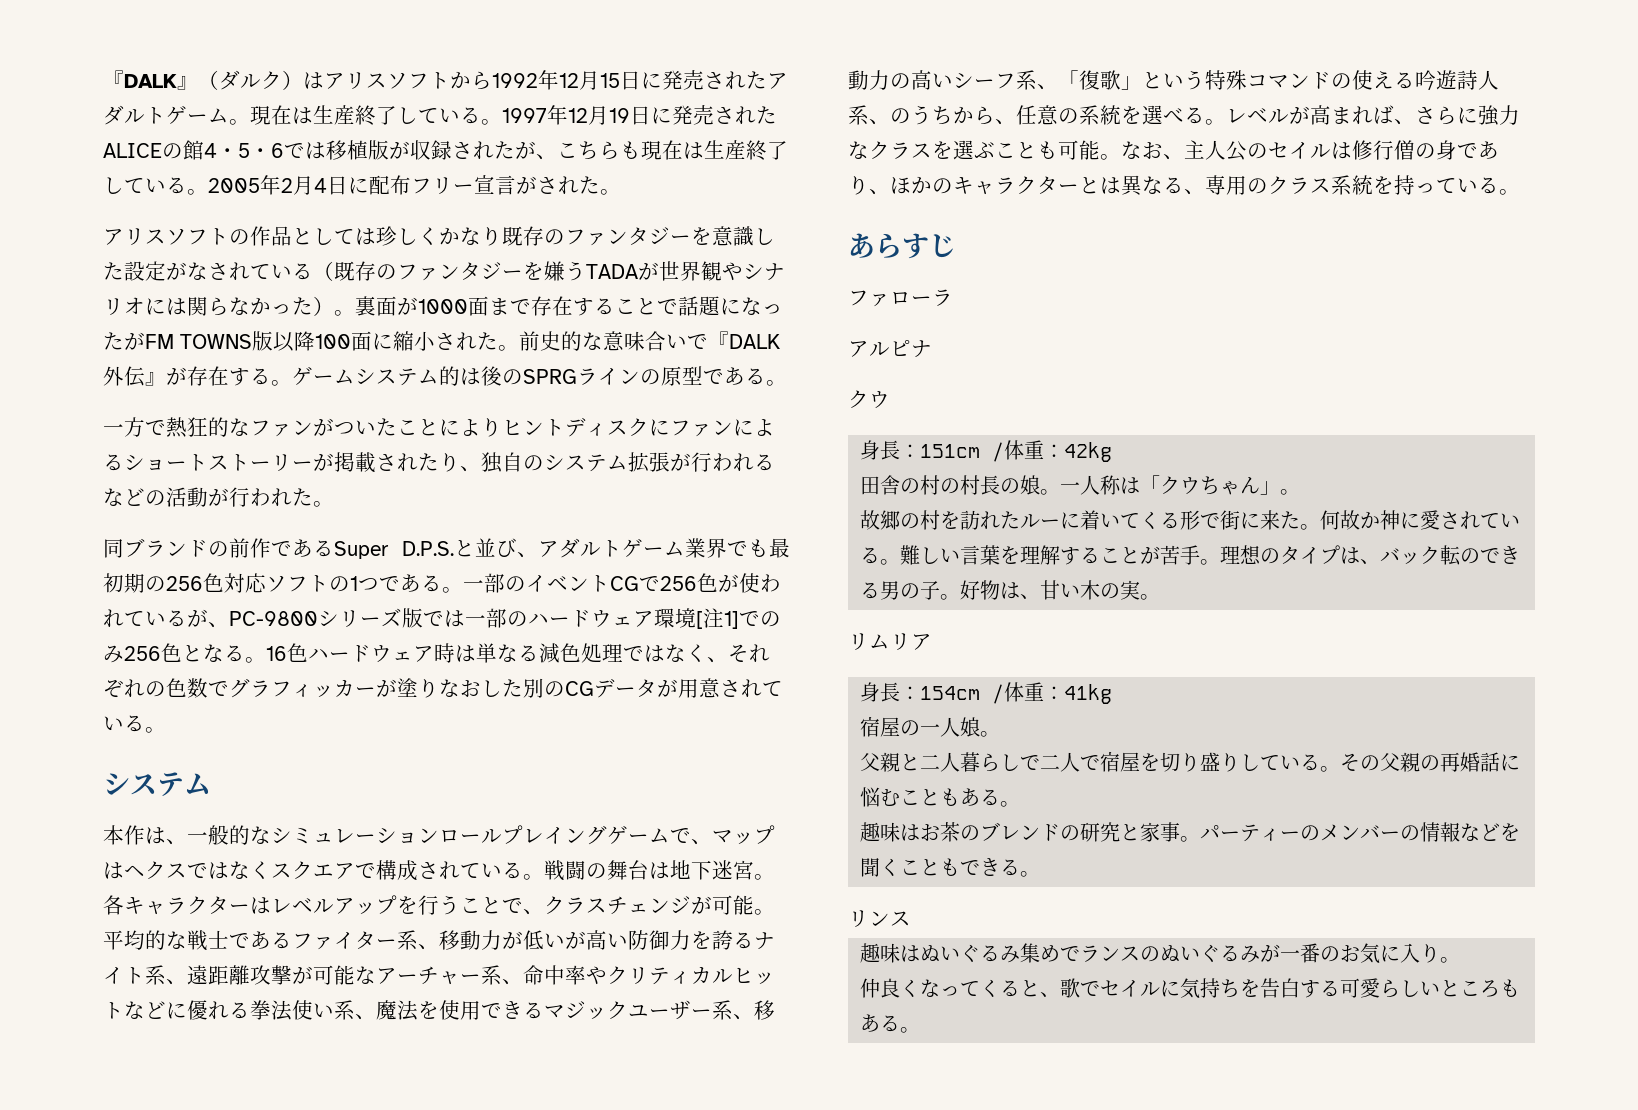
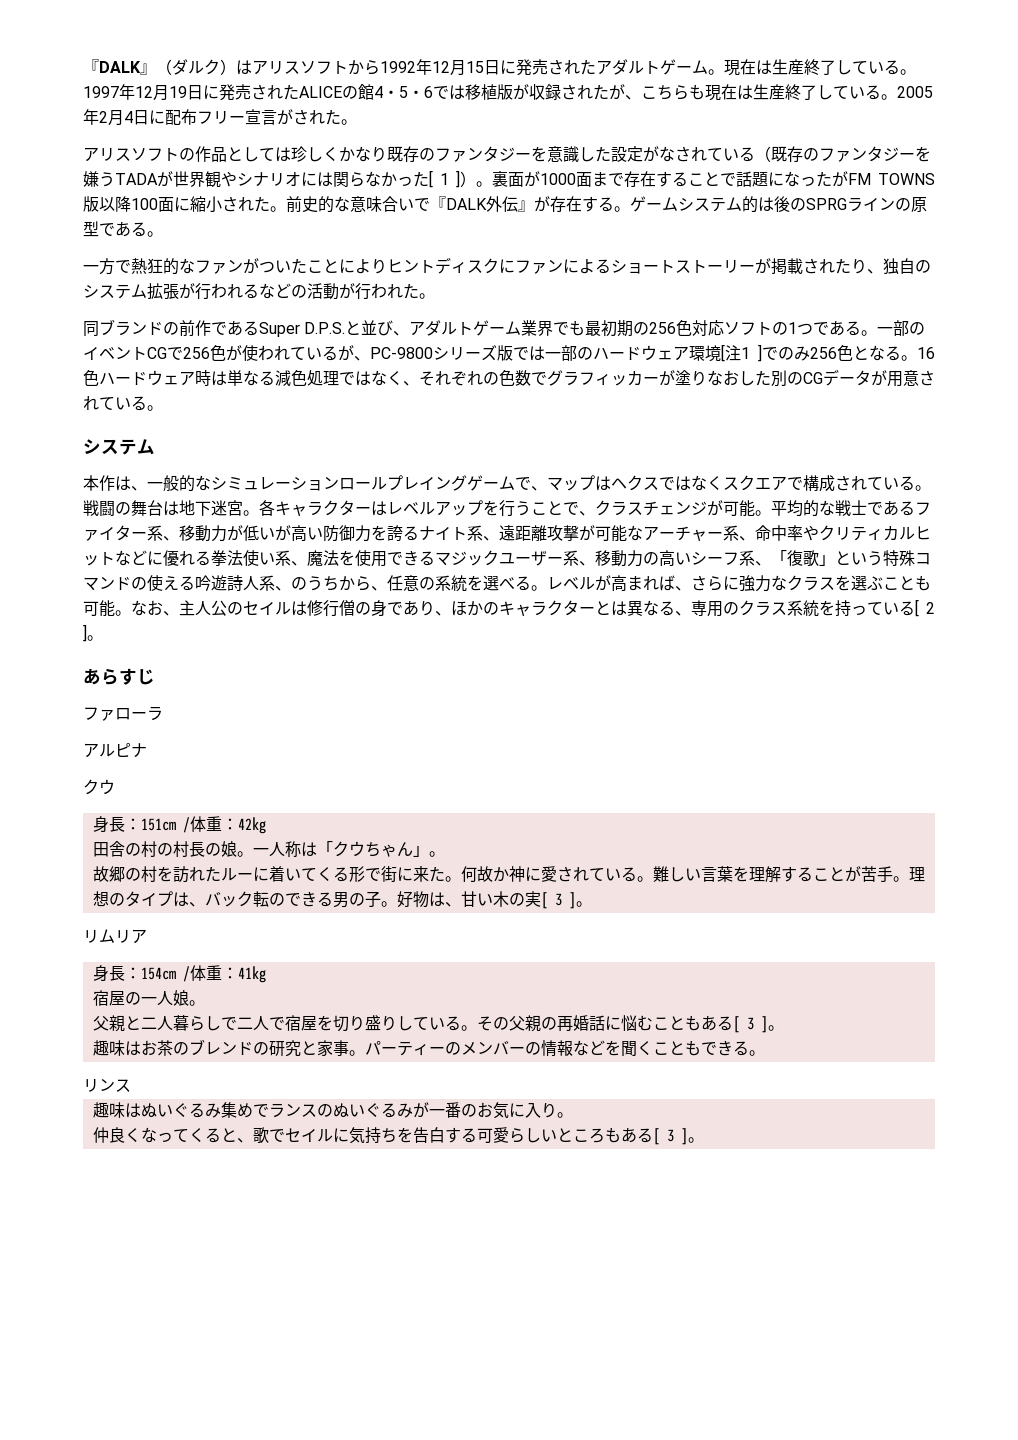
- アリスソフトの作品としては珍しくかなり既存のファンタジーを意識した設定がなされている（既存のファンタジーを嫌うTADAが世界観やシナリオには関らなかった）。
+ アリスソフトの作品としては珍しくかなり既存のファンタジーを意識した設定がなされている（既存のファンタジーを嫌うTADAが世界観やシナリオには関らなかった[ 1 ]）。
- 一部のイベントCGで256色が使われているが、PC-9800シリーズ版では一部のハードウェア環境[注1]でのみ256色となる。
+ 一部のイベントCGで256色が使われているが、PC-9800シリーズ版では一部のハードウェア環境[注1 ]でのみ256色となる。
- なお、主人公のセイルは修行僧の身であり、ほかのキャラクターとは異なる、専用のクラス系統を持っている。
+ なお、主人公のセイルは修行僧の身であり、ほかのキャラクターとは異なる、専用のクラス系統を持っている[ 2 ]。
- 好物は、甘い木の実。
+ 好物は、甘い木の実[ 3 ]。
- その父親の再婚話に悩むこともある。
+ その父親の再婚話に悩むこともある[ 3 ]。
- 仲良くなってくると、歌でセイルに気持ちを告白する可愛らしいところもある。
+ 仲良くなってくると、歌でセイルに気持ちを告白する可愛らしいところもある[ 3 ]。

